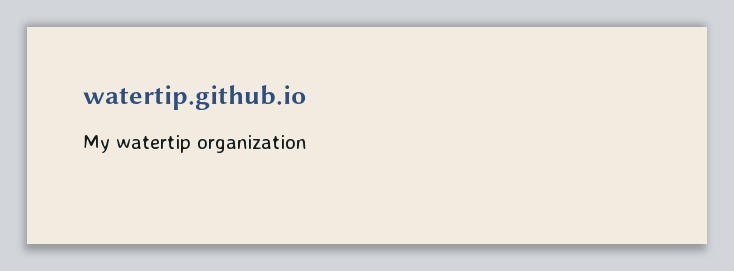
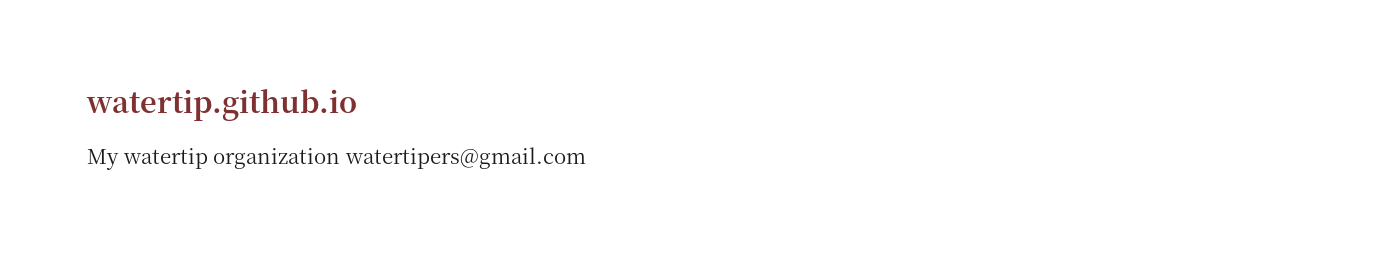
- My watertip organization
+ My watertip organization watertipers@gmail.com

